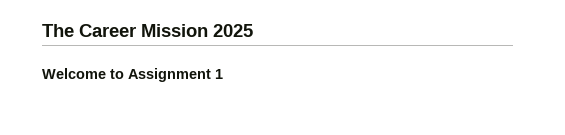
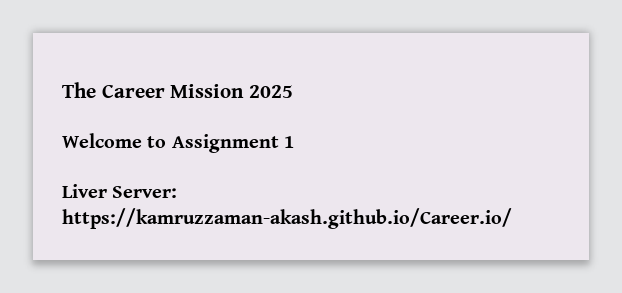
+ Liver Server: https://kamruzzaman-akash.github.io/Career.io/

